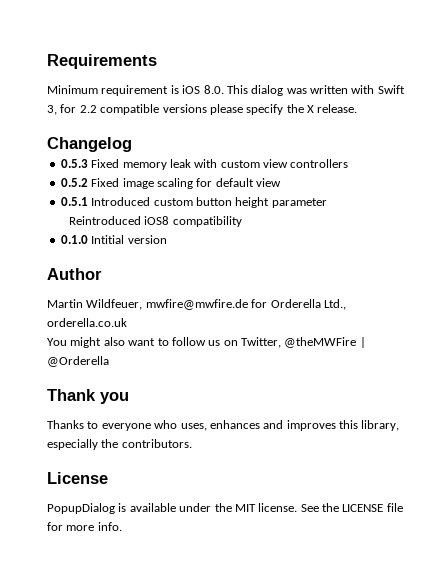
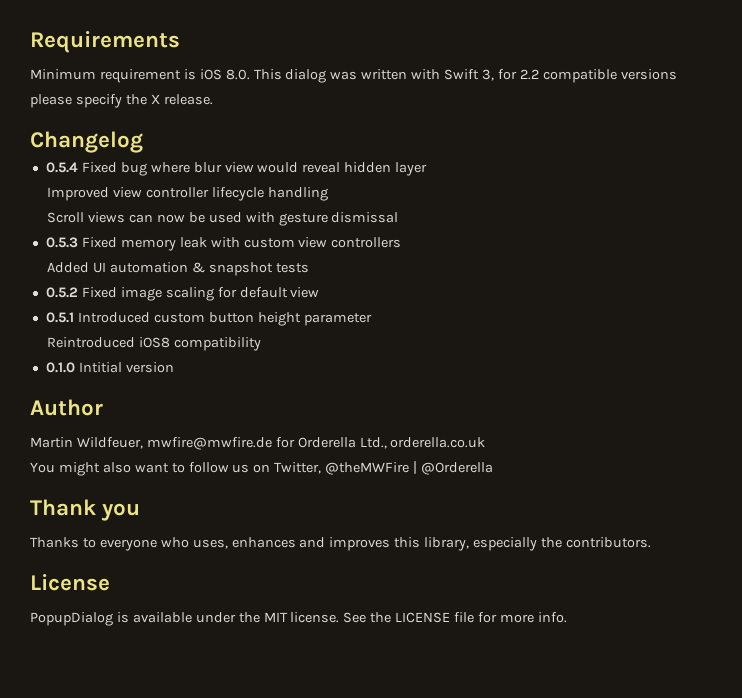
+ 0.5.4 Fixed bug where blur view would reveal hidden layer
+ Improved view controller lifecycle handling
+ Scroll views can now be used with gesture dismissal
+ Added UI automation & snapshot tests

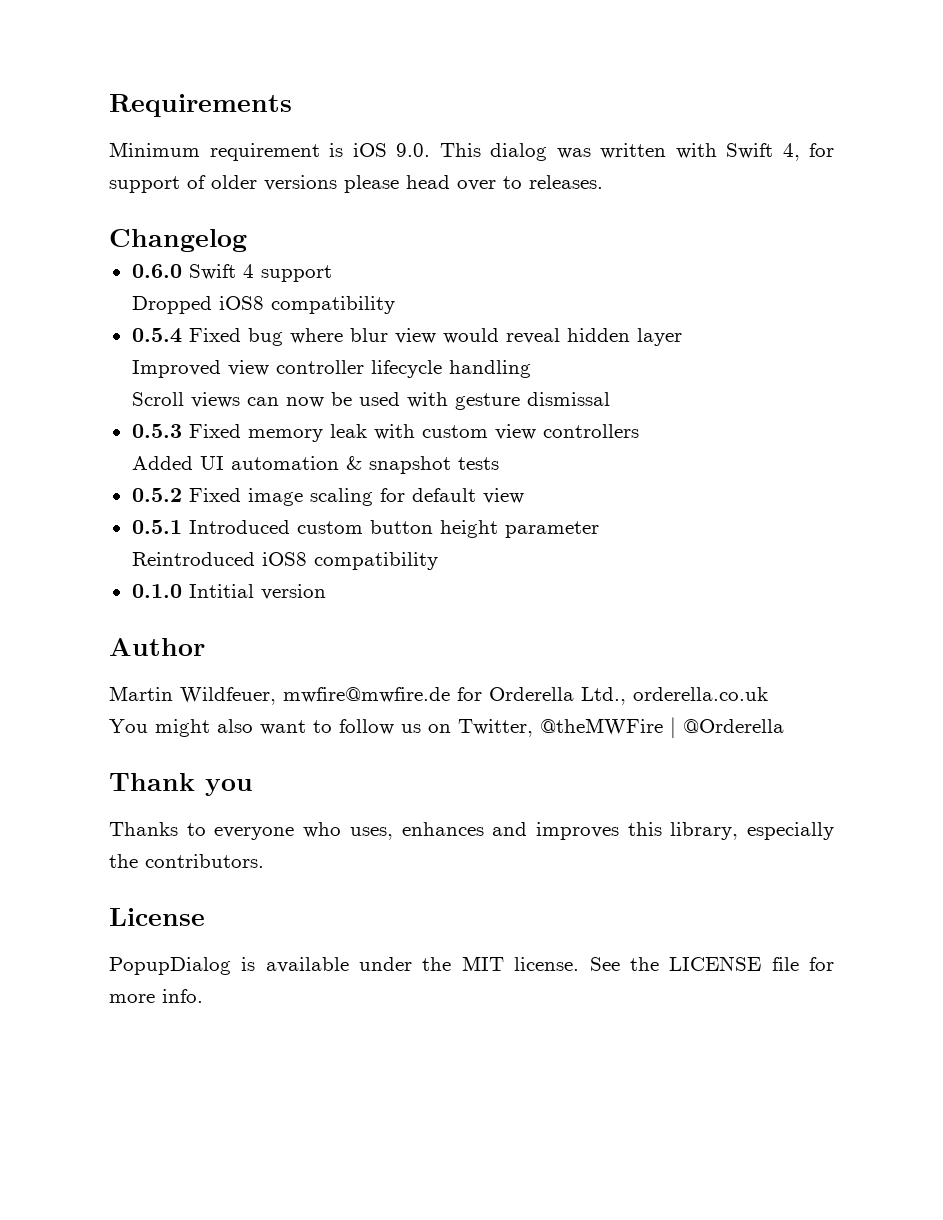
- Minimum requirement is iOS 8.0. This dialog was written with Swift 3, for 2.2 compatible versions please specify the X release.
+ Minimum requirement is iOS 9.0. This dialog was written with Swift 4, for support of older versions please head over to releases.
  Changelog
+ 0.6.0 Swift 4 support
+ Dropped iOS8 compatibility

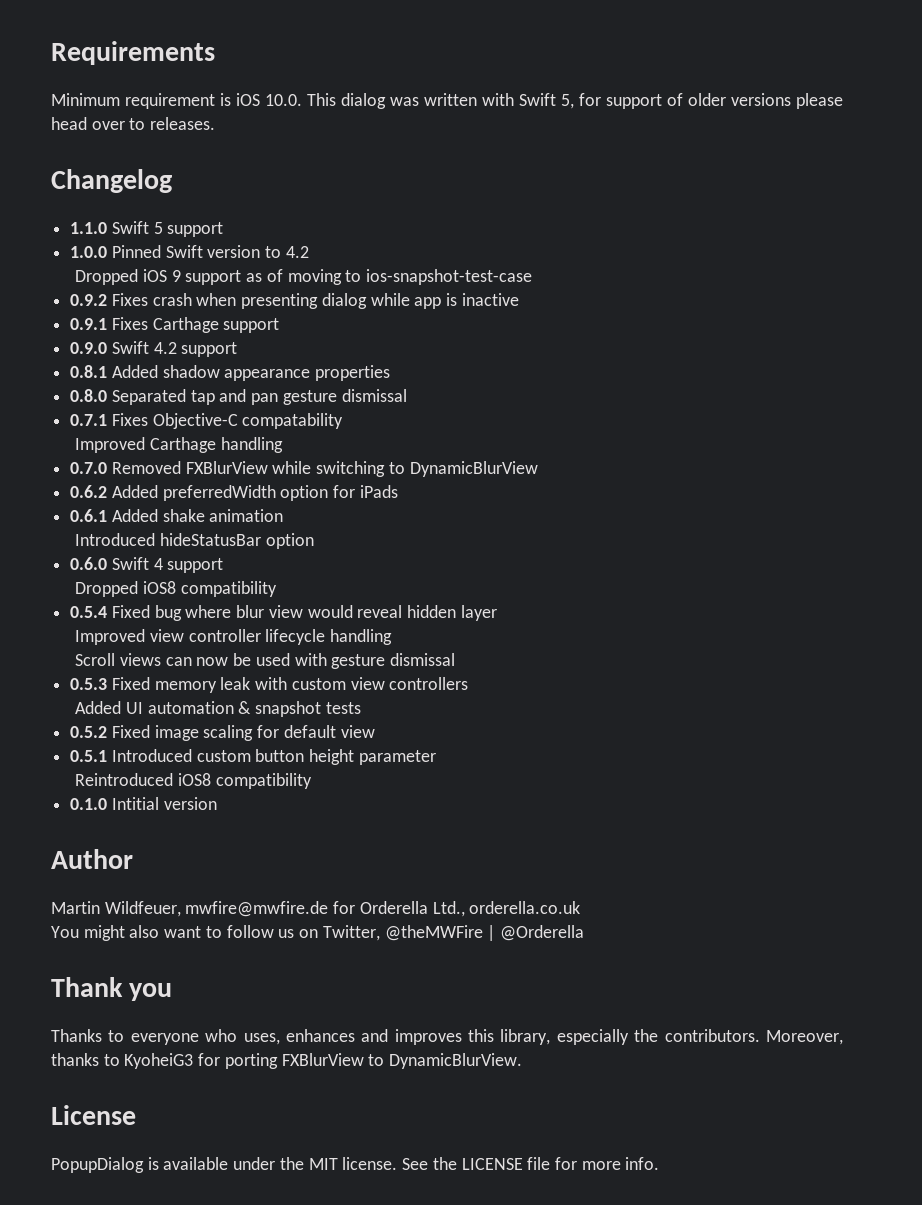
- Minimum requirement is iOS 9.0. This dialog was written with Swift 4, for support of older versions please head over to releases.
+ Minimum requirement is iOS 10.0. This dialog was written with Swift 5, for support of older versions please head over to releases.
+ 1.1.0 Swift 5 support
+ 1.0.0 Pinned Swift version to 4.2
+ Dropped iOS 9 support as of moving to ios-snapshot-test-case
+ 0.9.2 Fixes crash when presenting dialog while app is inactive
+ 0.9.1 Fixes Carthage support
+ 0.9.0 Swift 4.2 support
+ 0.8.1 Added shadow appearance properties
+ 0.8.0 Separated tap and pan gesture dismissal
+ 0.7.1 Fixes Objective-C compatability
+ Improved Carthage handling
+ 0.7.0 Removed FXBlurView while switching to DynamicBlurView
+ 0.6.2 Added preferredWidth option for iPads
+ 0.6.1 Added shake animation
+ Introduced hideStatusBar option
+ Moreover, thanks to KyoheiG3 for porting FXBlurView to DynamicBlurView.

